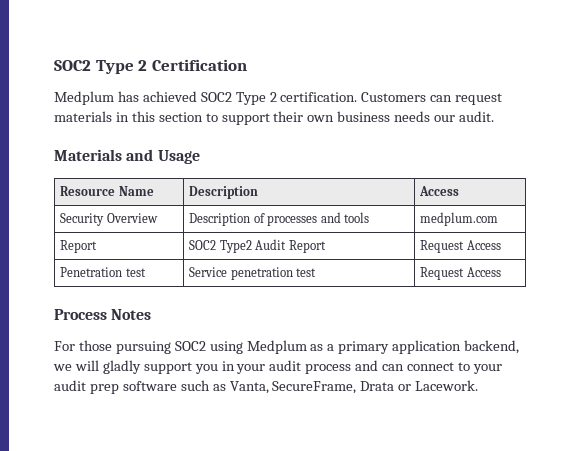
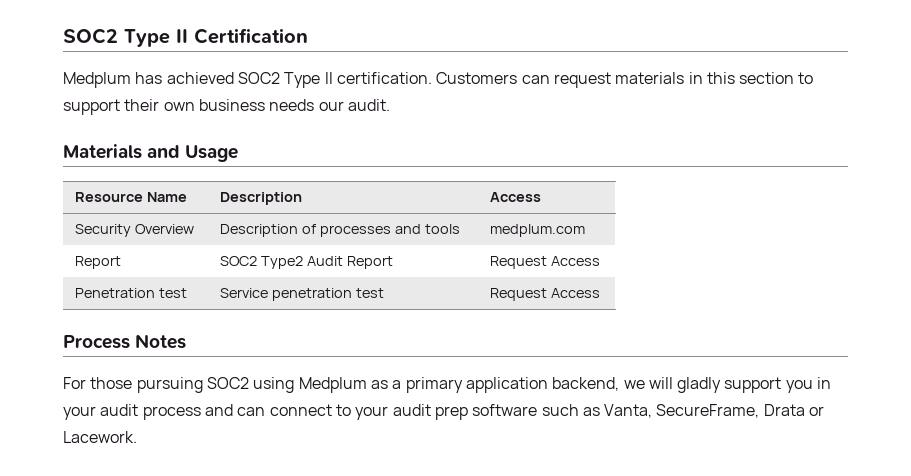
- SOC2 Type 2 Certification
+ SOC2 Type II Certification
- Medplum has achieved SOC2 Type 2 certification.
+ Medplum has achieved SOC2 Type II certification.

